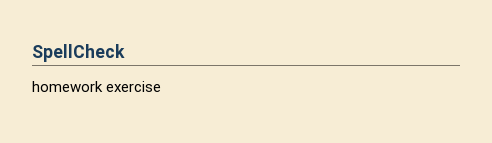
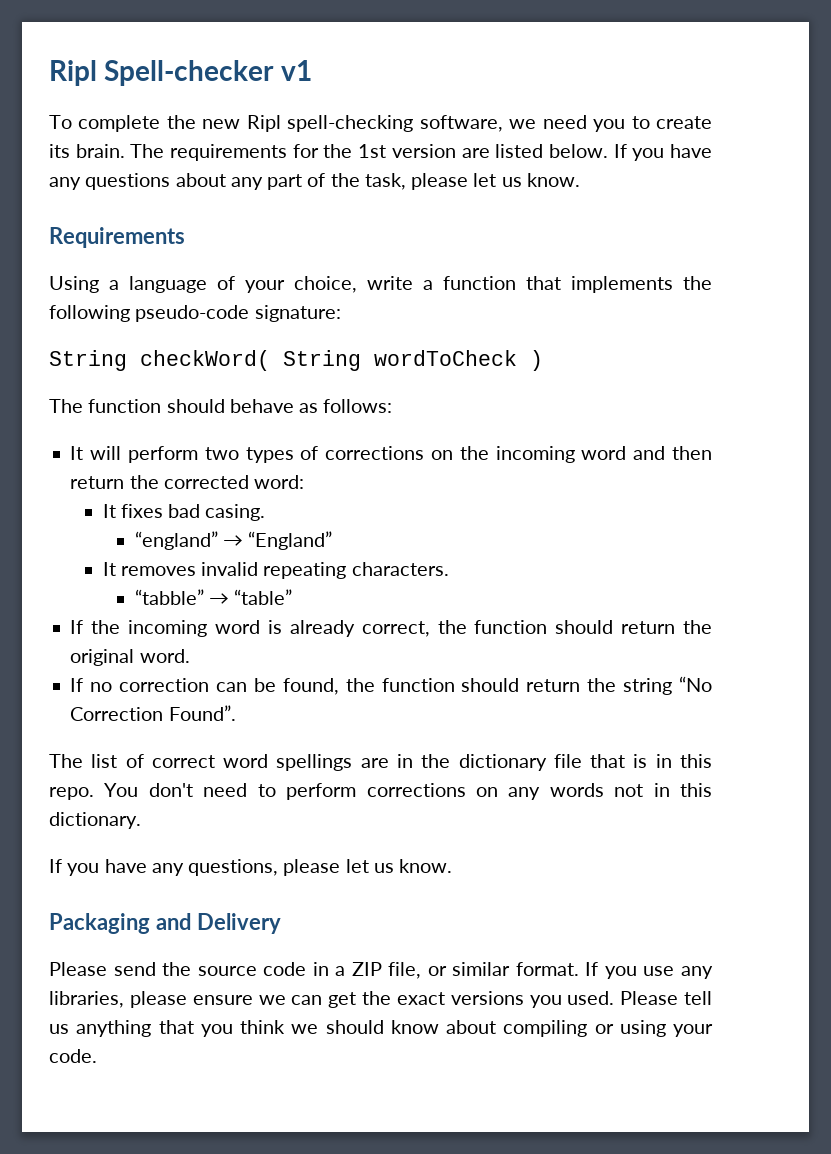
- SpellCheck
- homework exercise
+ Ripl Spell-checker v1
+ To complete the new Ripl spell-checking software, we need you to create its brain. The requirements for the 1st version are listed below. If you have any questions about any part of the task, please let us know.
+ Requirements
+ Using a language of your choice, write a function that implements the following pseudo-code signature:
+ String checkWord( String wordToCheck )
+ The function should behave as follows:
+ It will perform two types of corrections on the incoming word and then return the corrected word:
+ It fixes bad casing.
+ “england” → “England”
+ It removes invalid repeating characters.
+ “tabble” → “table”
+ If the incoming word is already correct, the function should return the original word.
+ If no correction can be found, the function should return the string “No Correction Found”.
+ The list of correct word spellings are in the dictionary file that is in this repo. You don't need to perform corrections on any words not in this dictionary.
+ If you have any questions, please let us know.
+ Packaging and Delivery
+ Please send the source code in a ZIP file, or similar format. If you use any libraries, please ensure we can get the exact versions you used. Please tell us anything that you think we should know about compiling or using your code.

